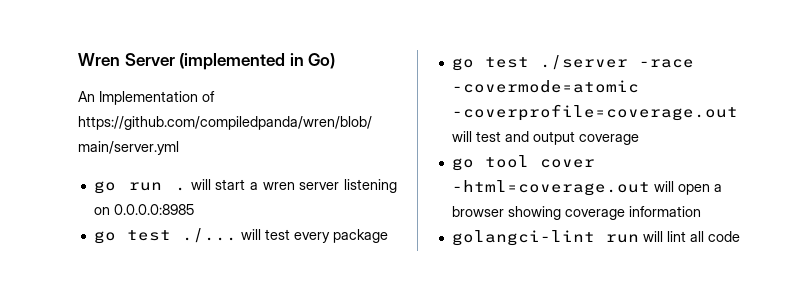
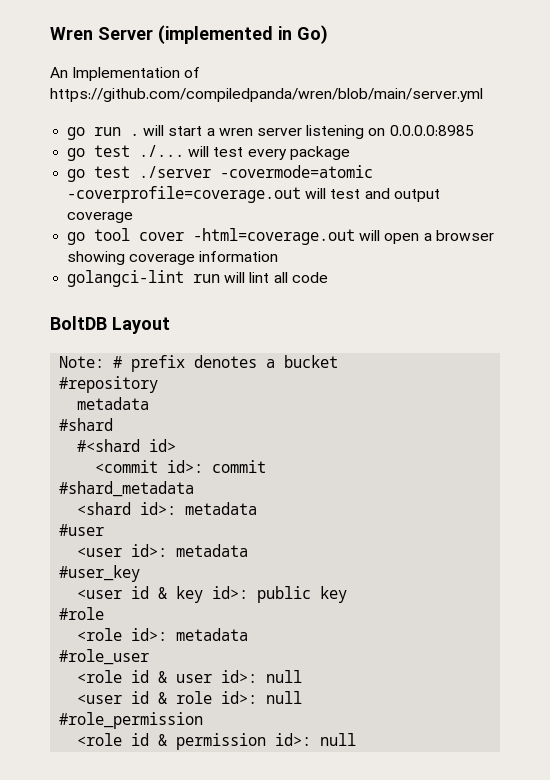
- go test ./server -race -covermode=atomic -coverprofile=coverage.out will test and output coverage
+ go test ./server -covermode=atomic -coverprofile=coverage.out will test and output coverage
+ BoltDB Layout
+ Note: # prefix denotes a bucket
+ #repository
+ metadata
+ #shard
+ #<shard id>
+ <commit id>: commit
+ #shard_metadata
+ <shard id>: metadata
+ #user
+ <user id>: metadata
+ #user_key
+ <user id & key id>: public key
+ #role
+ <role id>: metadata
+ #role_user
+ <role id & user id>: null
+ <user id & role id>: null
+ #role_permission
+ <role id & permission id>: null

